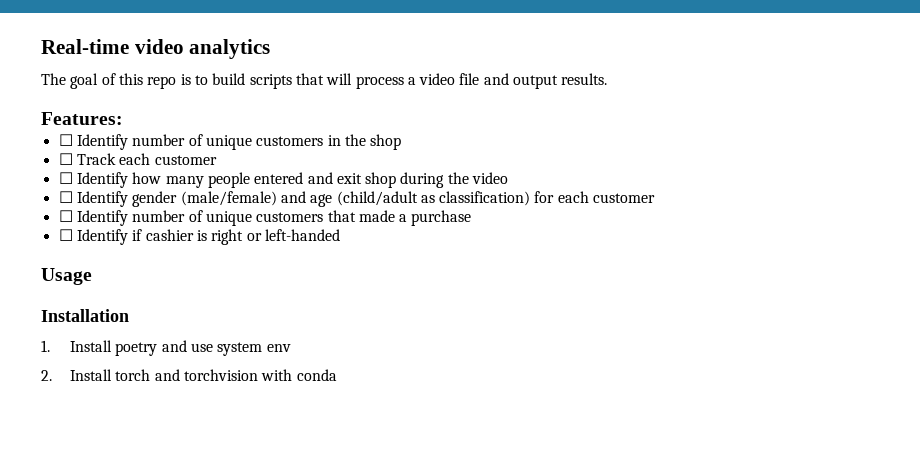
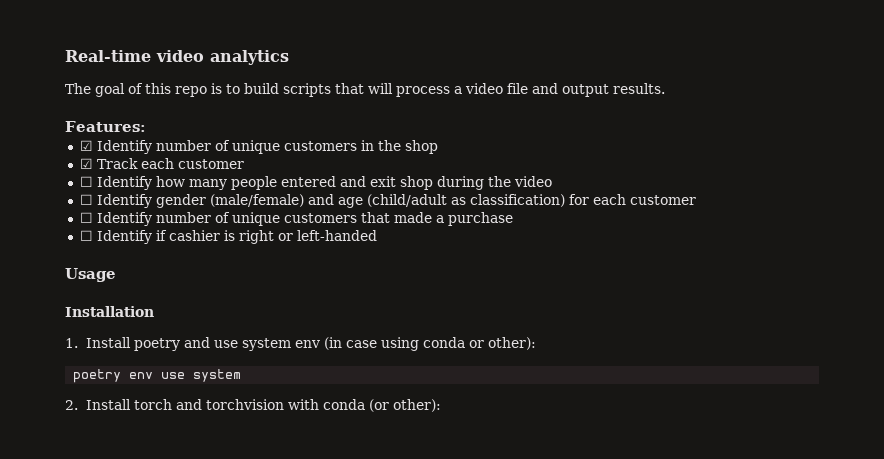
- ☐ Identify number of unique customers in the shop
+ ☑ Identify number of unique customers in the shop
- ☐ Track each customer
+ ☑ Track each customer
- 1. Install poetry and use system env
+ 1. Install poetry and use system env (in case using conda or other):
+ poetry env use system
- 2. Install torch and torchvision with conda
+ 2. Install torch and torchvision with conda (or other):

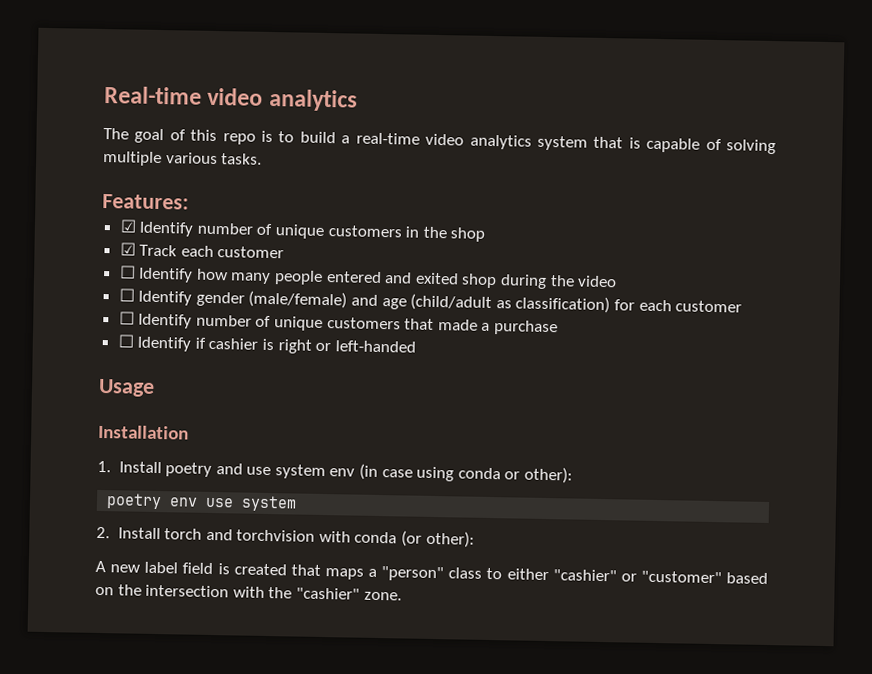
- The goal of this repo is to build scripts that will process a video file and output results.
+ The goal of this repo is to build a real-time video analytics system that is capable of solving multiple various tasks.
- ☐ Identify how many people entered and exit shop during the video
+ ☐ Identify how many people entered and exited shop during the video
+ A new label field is created that maps a "person" class to either "cashier" or "customer" based on the intersection with the "cashier" zone.

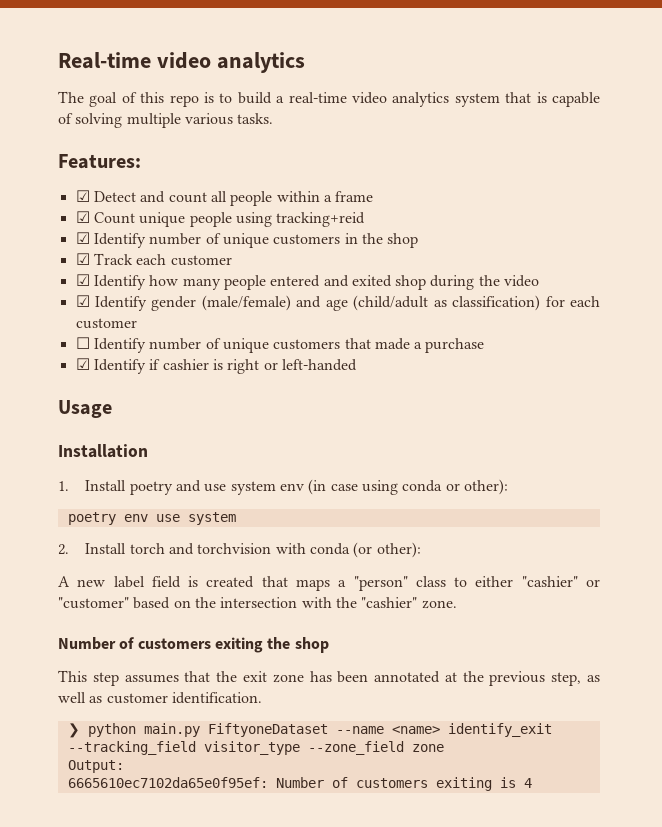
+ ☑ Detect and count all people within a frame
+ ☑ Count unique people using tracking+reid
- ☐ Identify how many people entered and exited shop during the video
+ ☑ Identify how many people entered and exited shop during the video
- ☐ Identify gender (male/female) and age (child/adult as classification) for each customer
+ ☑ Identify gender (male/female) and age (child/adult as classification) for each customer
- ☐ Identify if cashier is right or left-handed
+ ☑ Identify if cashier is right or left-handed
+ Number of customers exiting the shop
+ This step assumes that the exit zone has been annotated at the previous step, as well as customer identification.
+ ❯ python main.py FiftyoneDataset --name <name> identify_exit --tracking_field visitor_type --zone_field zone
+ Output:
+ 6665610ec7102da65e0f95ef: Number of customers exiting is 4

